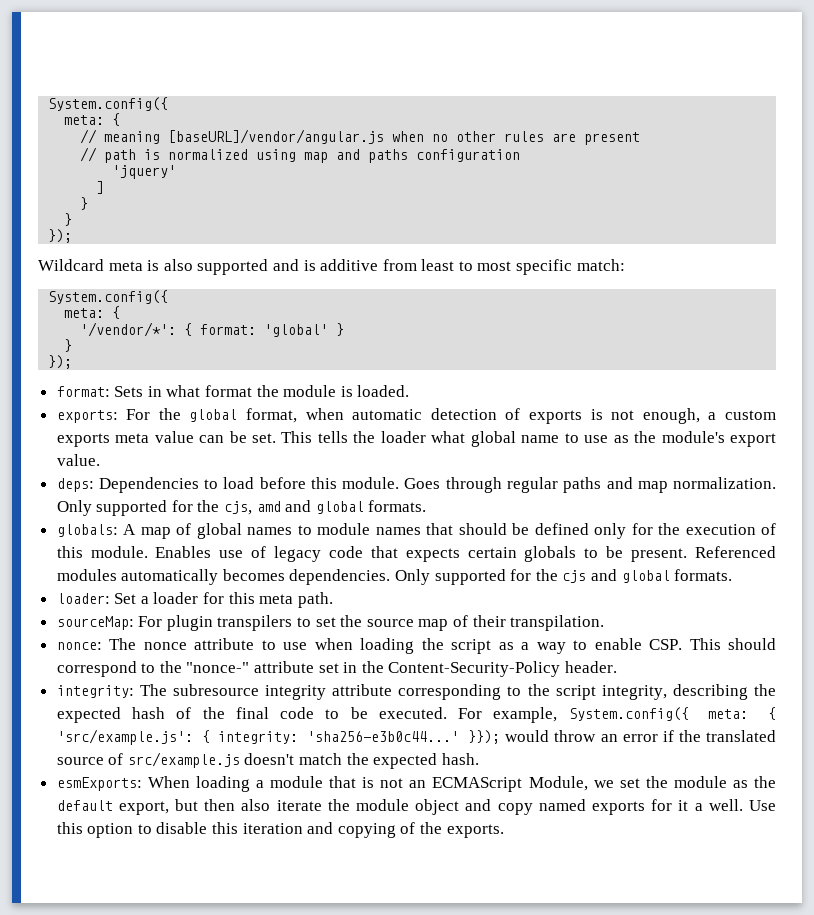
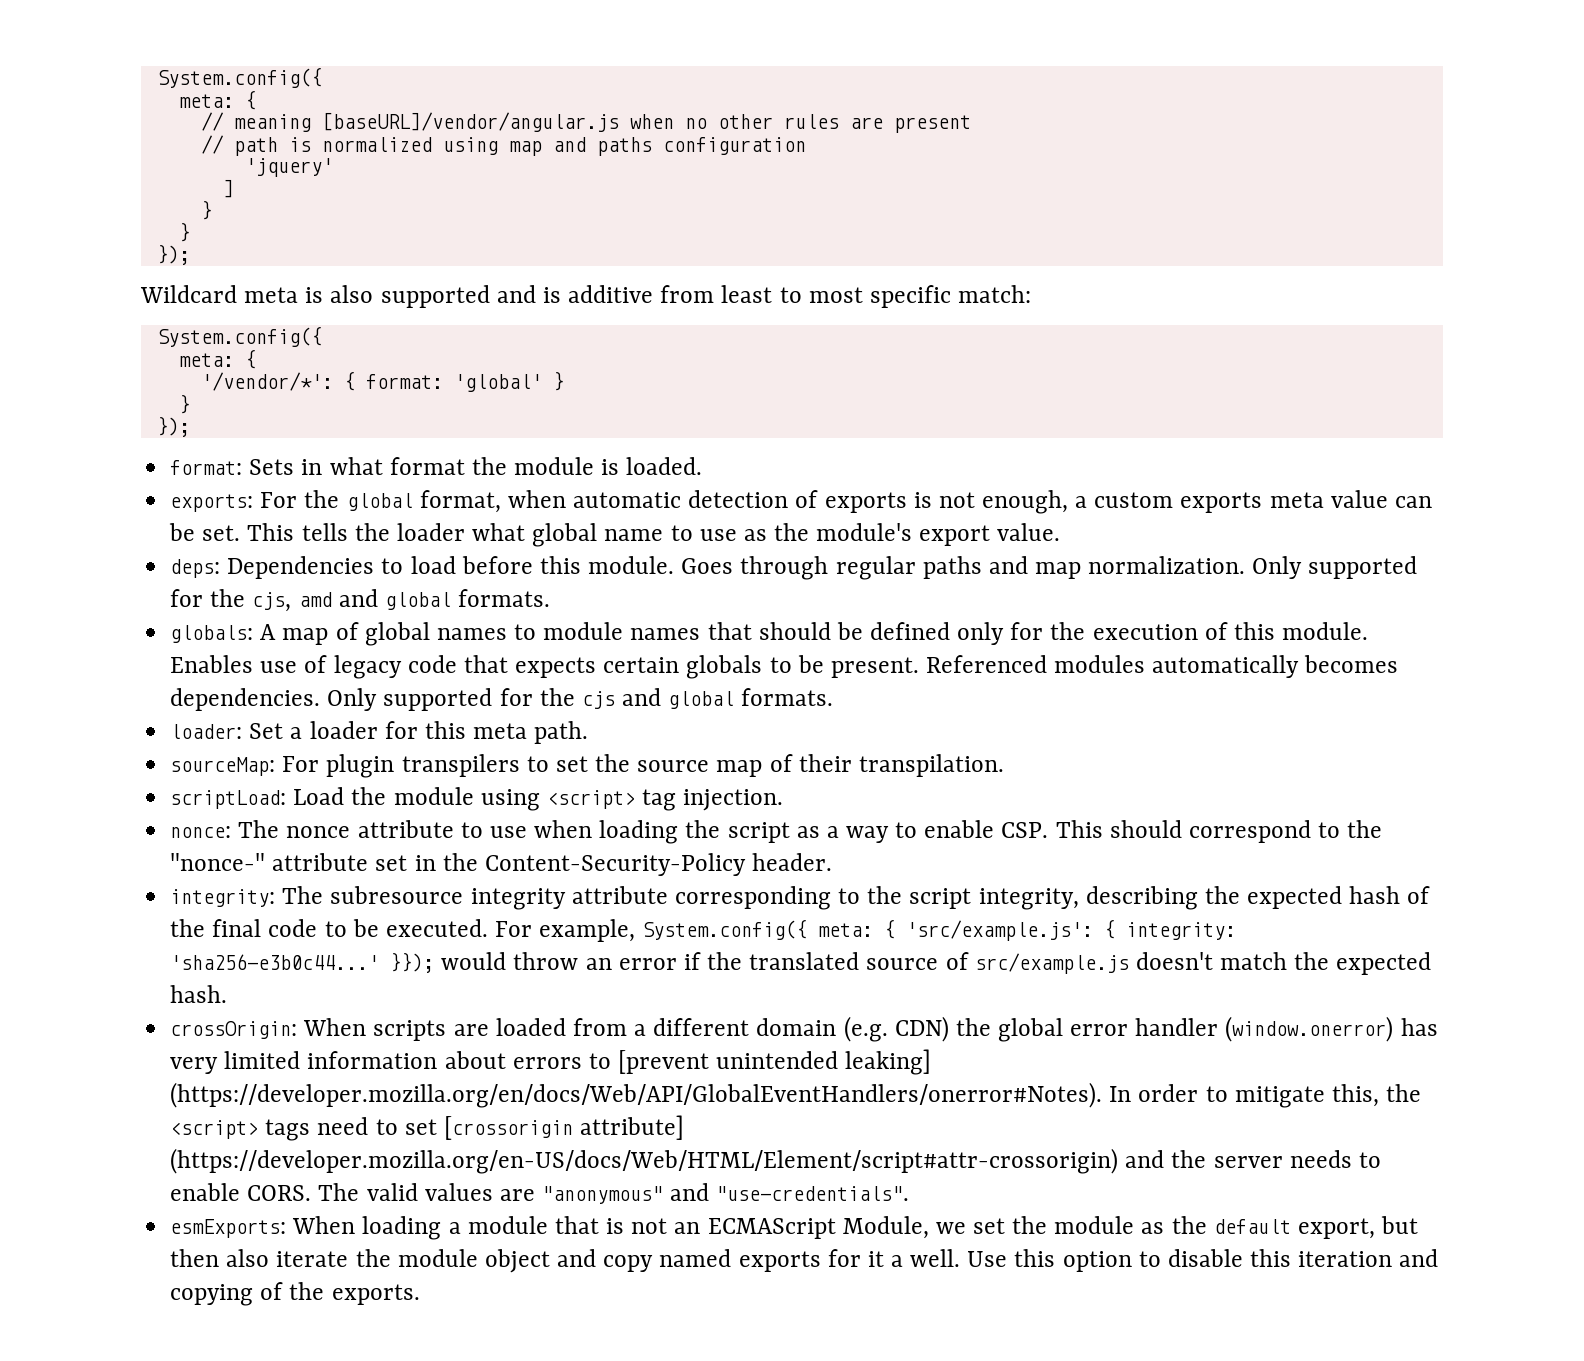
+ scriptLoad: Load the module using <script> tag injection.
+ crossOrigin: When scripts are loaded from a different domain (e.g. CDN) the global error handler (window.onerror) has very limited information about errors to [prevent unintended leaking] (https://developer.mozilla.org/en/docs/Web/API/GlobalEventHandlers/onerror#Notes). In order to mitigate this, the <script> tags need to set [crossorigin attribute] (https://developer.mozilla.org/en-US/docs/Web/HTML/Element/script#attr-crossorigin) and the server needs to enable CORS. The valid values are "anonymous" and "use-credentials".

